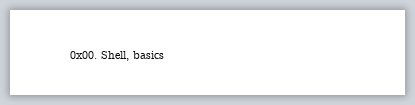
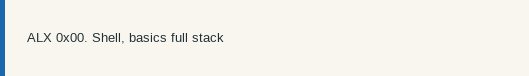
- 0x00.
+ ALX 0x00.
- Shell, basics
+ Shell, basics full stack

